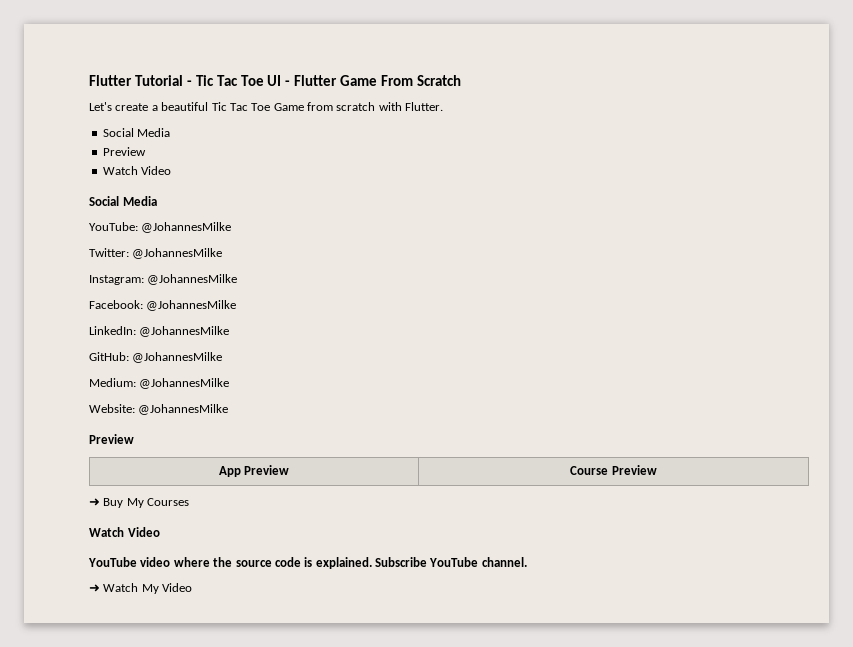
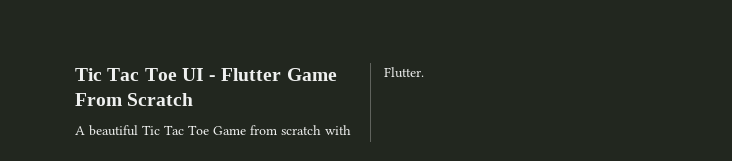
- Flutter Tutorial - Tic Tac Toe UI - Flutter Game From Scratch
+ Tic Tac Toe UI - Flutter Game From Scratch
- Let's create a beautiful Tic Tac Toe Game from scratch with Flutter.
- Social Media
- Preview
- Watch Video
- Social Media
- YouTube: @JohannesMilke
- Twitter: @JohannesMilke
- Instagram: @JohannesMilke
- Facebook: @JohannesMilke
- LinkedIn: @JohannesMilke
- GitHub: @JohannesMilke
- Medium: @JohannesMilke
- Website: @JohannesMilke
- Preview
- App Preview | Course Preview
- ➜ Buy My Courses
- Watch Video
- YouTube video where the source code is explained. Subscribe YouTube channel.
- ➜ Watch My Video
+ A beautiful Tic Tac Toe Game from scratch with Flutter.

